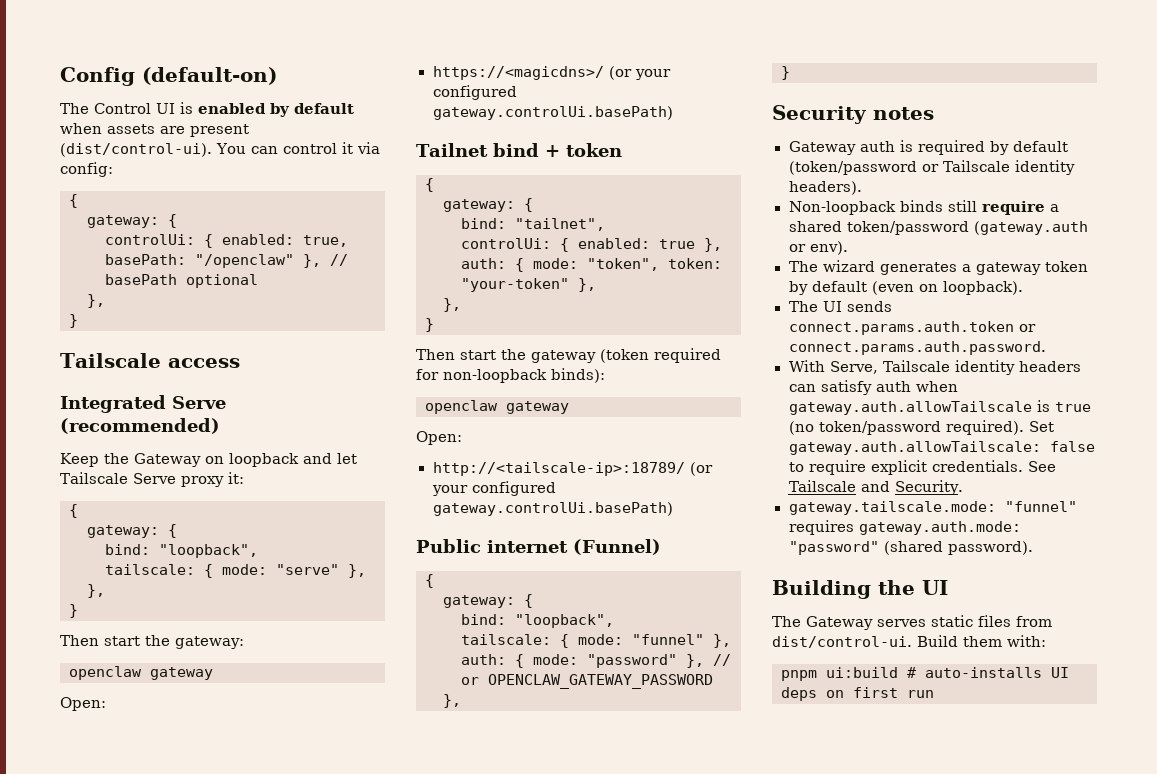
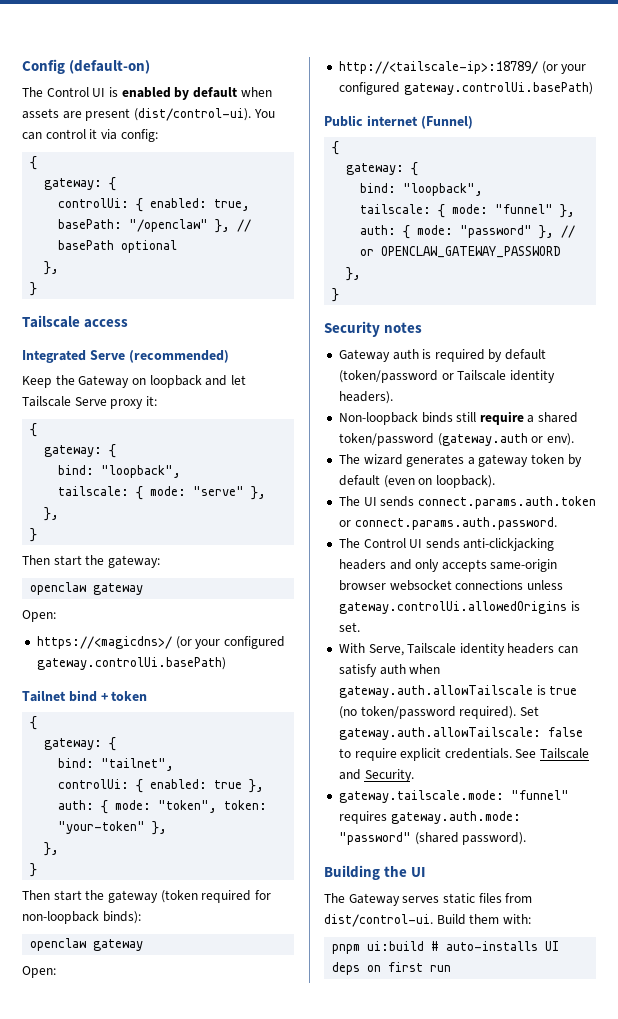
+ The Control UI sends anti-clickjacking headers and only accepts same-origin browser websocket connections unless gateway.controlUi.allowedOrigins is set.

